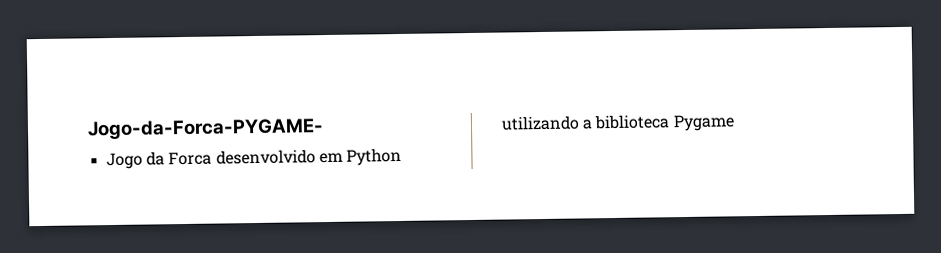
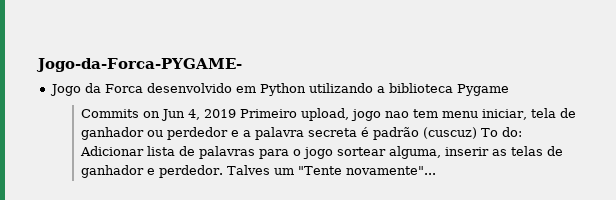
+ Commits on Jun 4, 2019 Primeiro upload, jogo nao tem menu iniciar, tela de ganhador ou perdedor e a palavra secreta é padrão (cuscuz) To do: Adicionar lista de palavras para o jogo sortear alguma, inserir as telas de ganhador e perdedor. Talves um "Tente novamente"...

